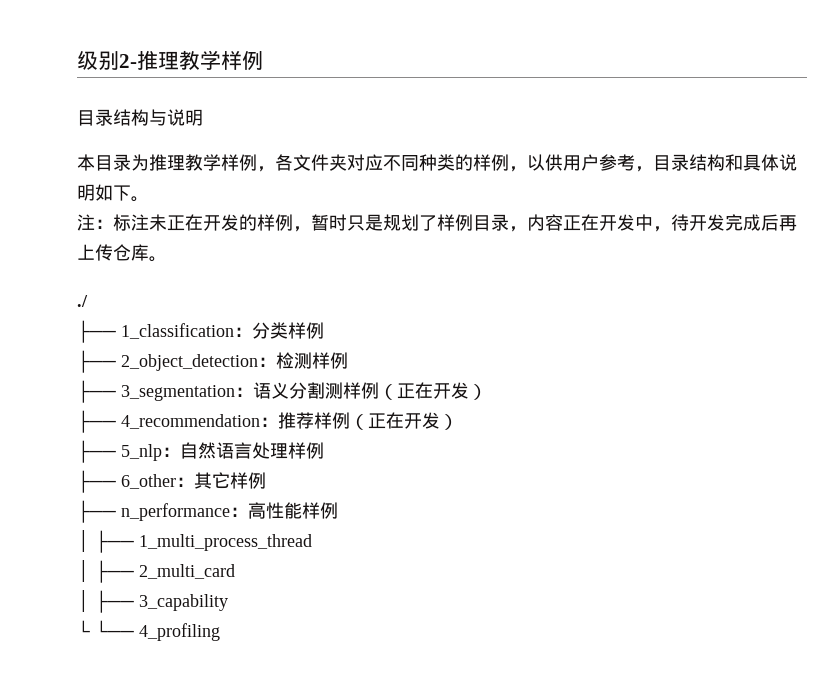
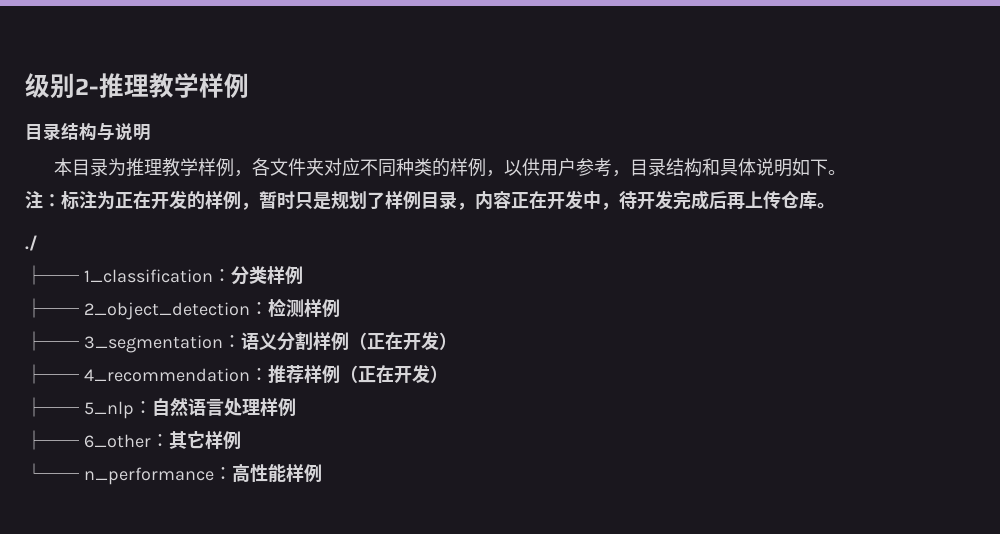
- 注：标注未正在开发的样例，暂时只是规划了样例目录，内容正在开发中，待开发完成后再上传仓库。
+ 注：标注为正在开发的样例，暂时只是规划了样例目录，内容正在开发中，待开发完成后再上传仓库。
- ├── 3_segmentation：语义分割测样例（正在开发）
+ ├── 3_segmentation：语义分割样例（正在开发）
- ├── n_performance：高性能样例
+ └── n_performance：高性能样例
- │ ├── 1_multi_process_thread
- │ ├── 2_multi_card
- │ ├── 3_capability
- └ └── 4_profiling

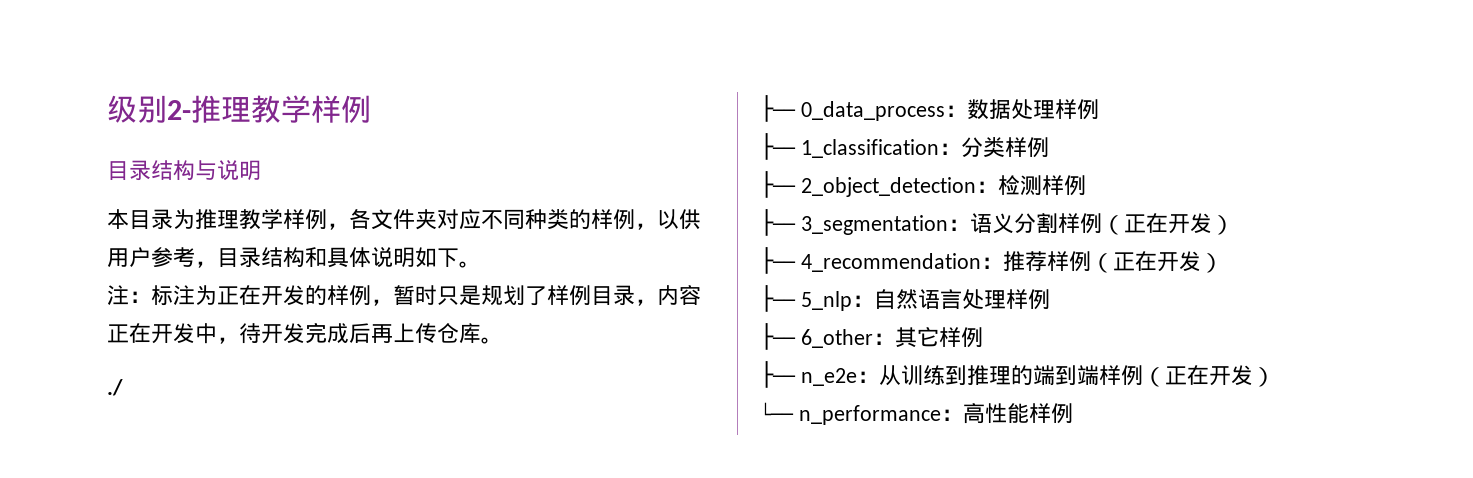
+ ├── 0_data_process：数据处理样例
+ ├── n_e2e：从训练到推理的端到端样例（正在开发）

